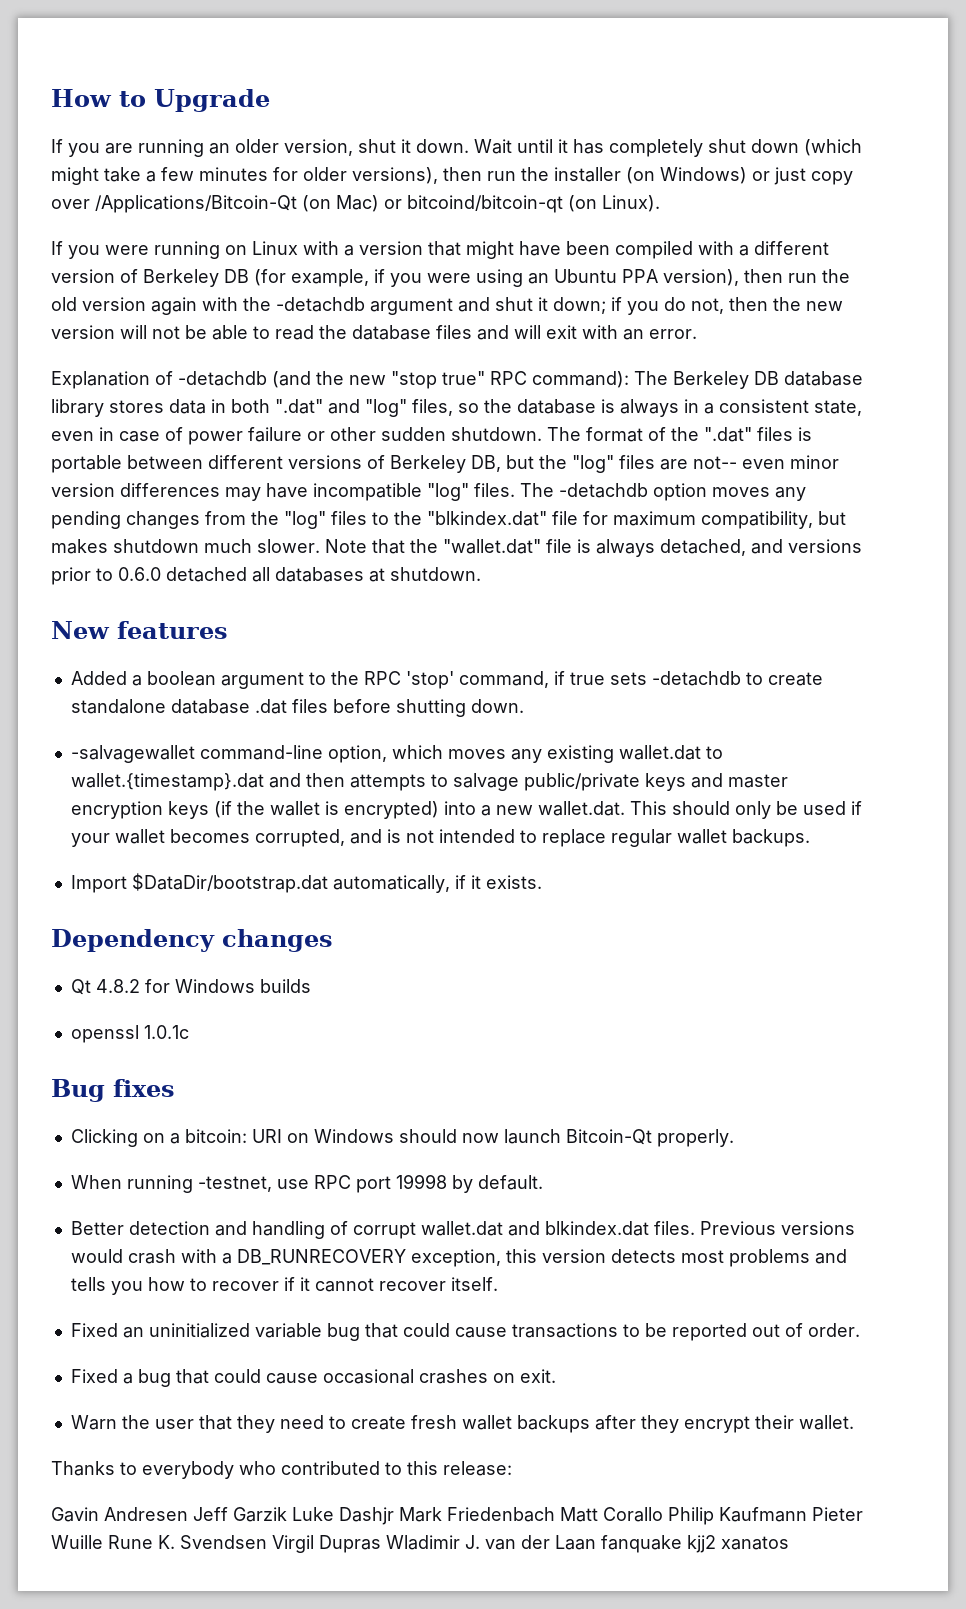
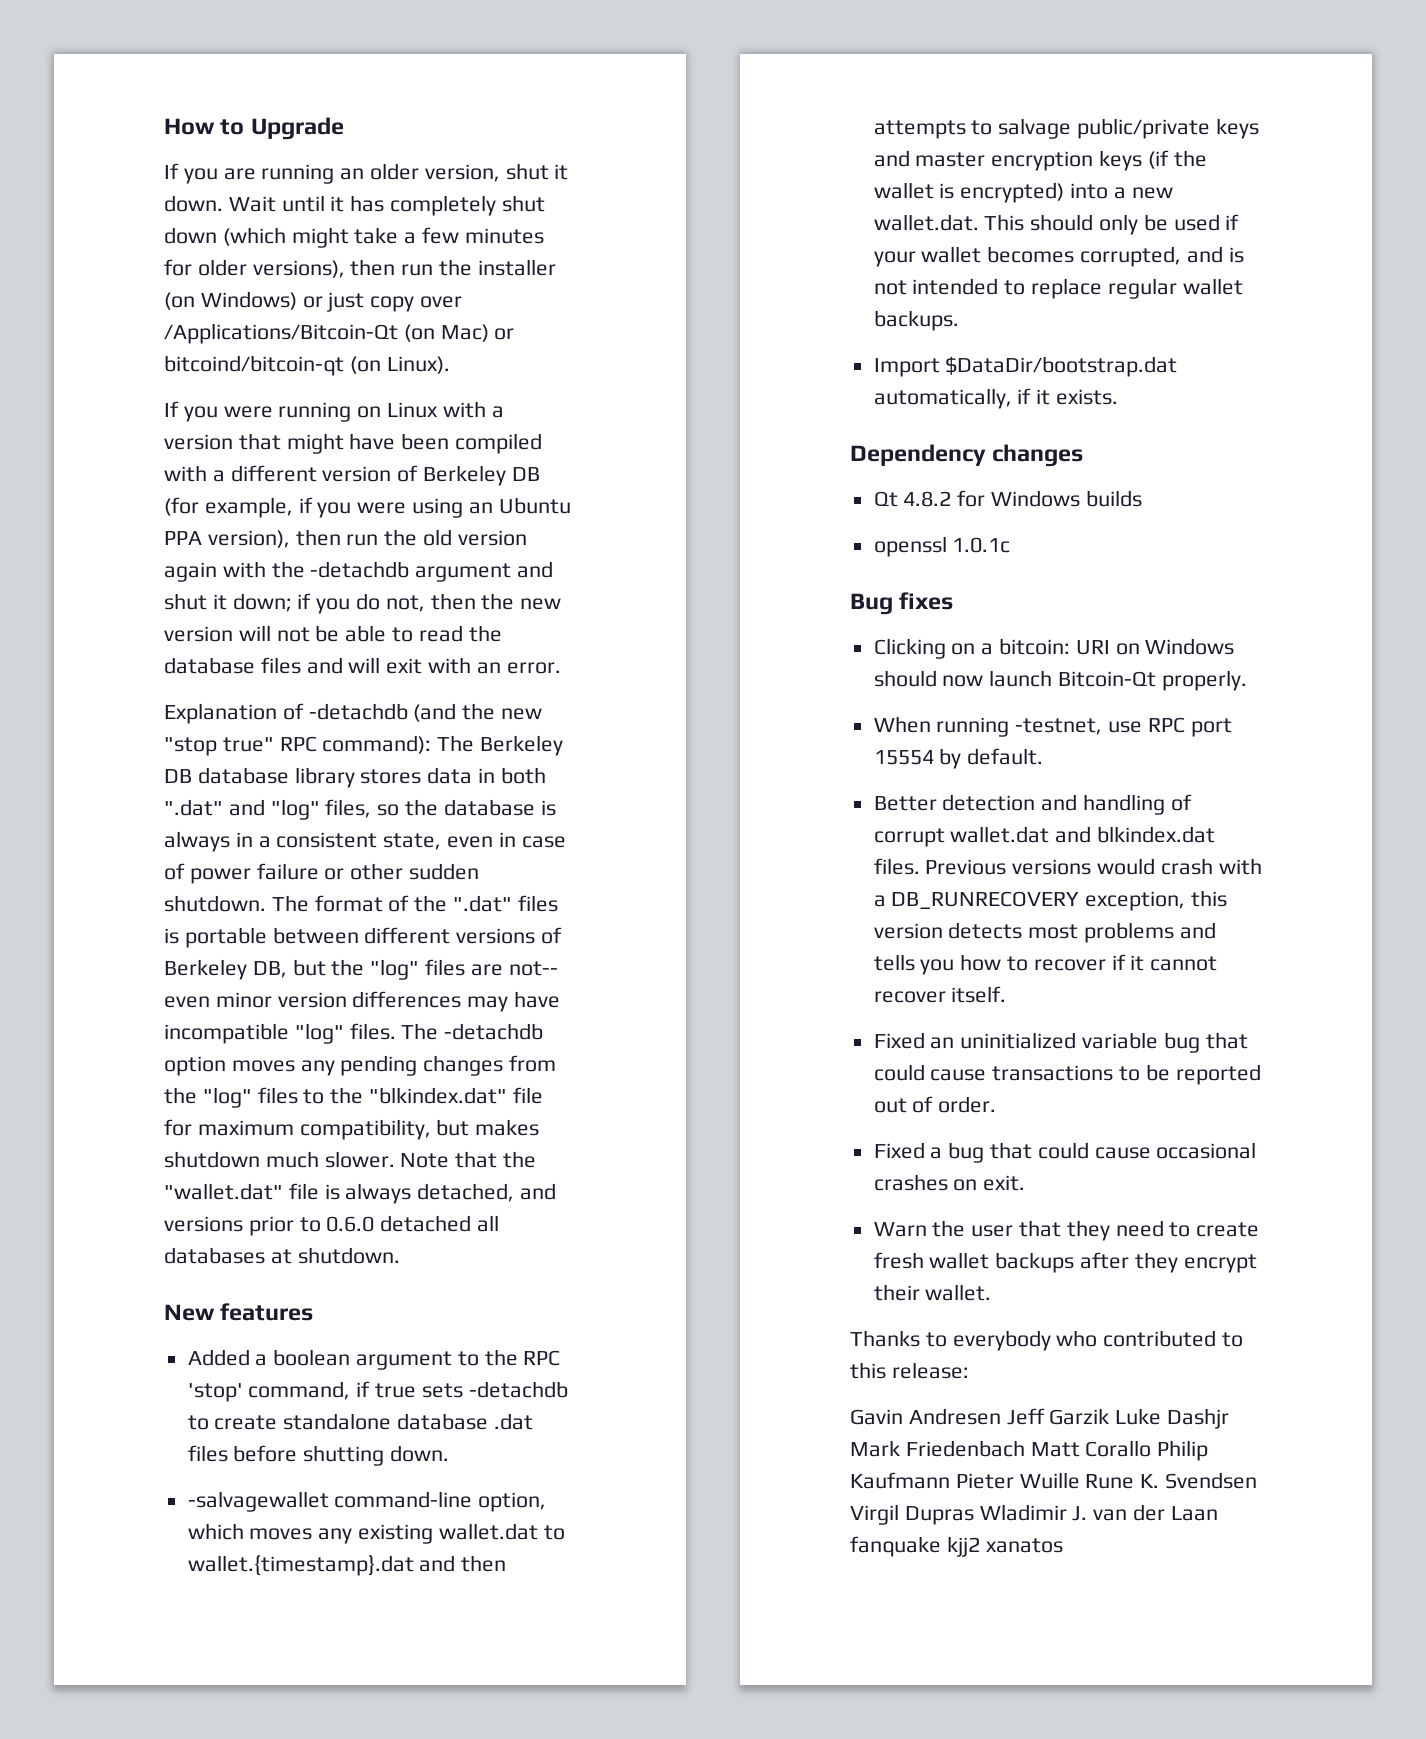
- When running -testnet, use RPC port 19998 by default.
+ When running -testnet, use RPC port 15554 by default.

